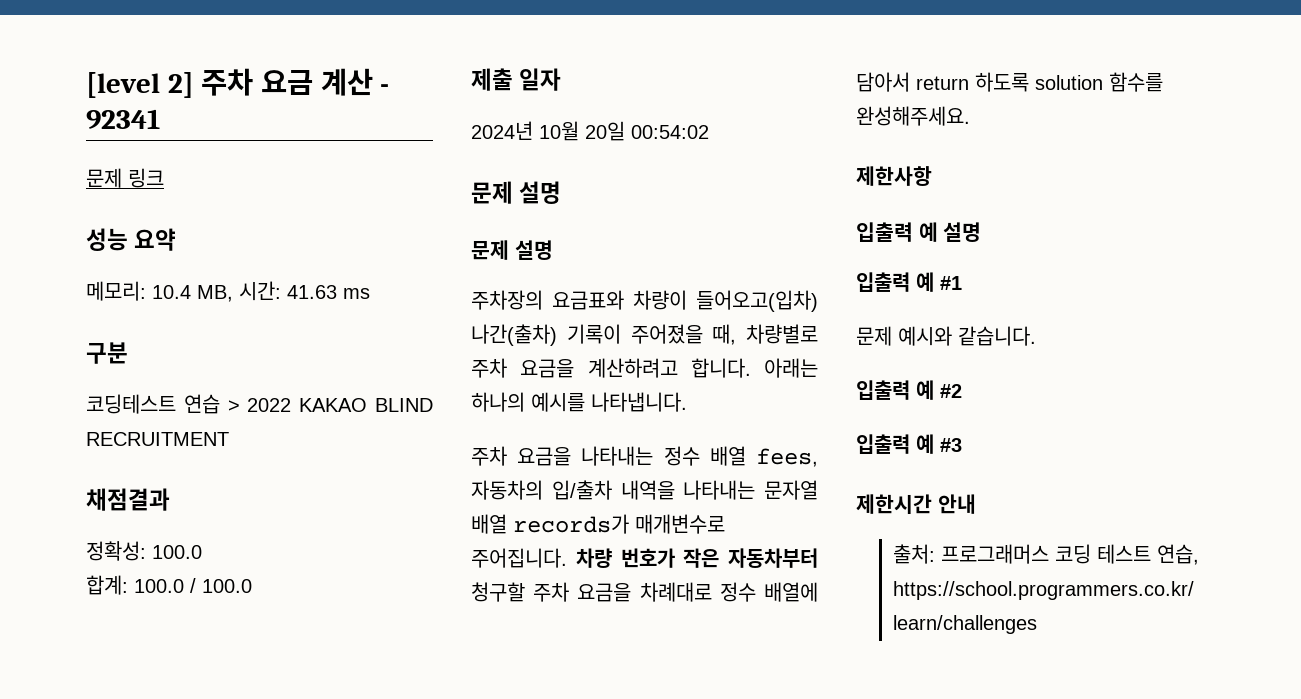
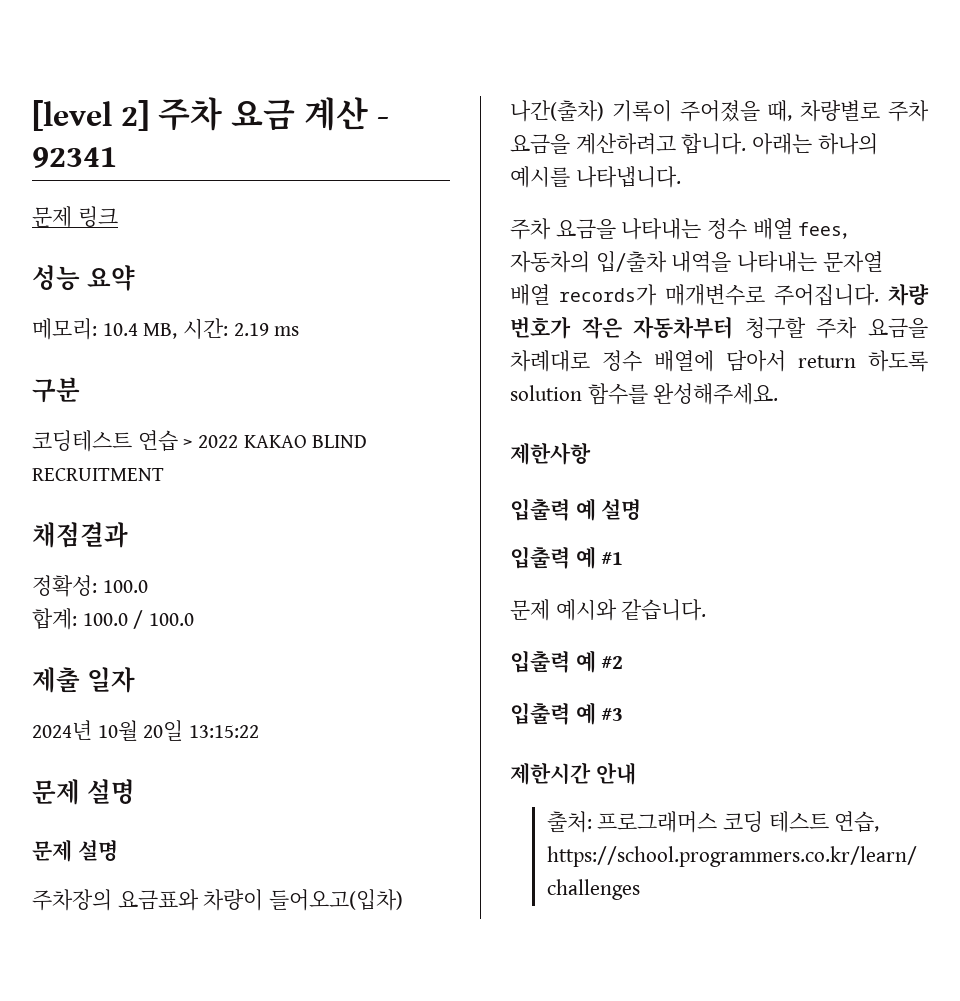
- 메모리: 10.4 MB, 시간: 41.63 ms
+ 메모리: 10.4 MB, 시간: 2.19 ms
- 2024년 10월 20일 00:54:02
+ 2024년 10월 20일 13:15:22

